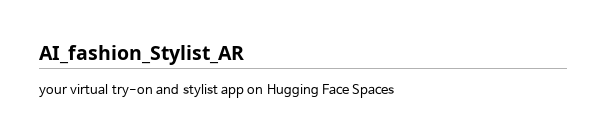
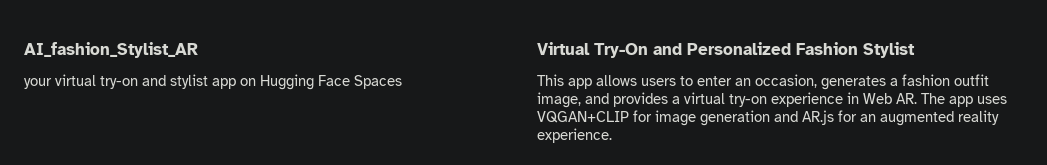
+ Virtual Try-On and Personalized Fashion Stylist
+ This app allows users to enter an occasion, generates a fashion outfit image, and provides a virtual try-on experience in Web AR. The app uses VQGAN+CLIP for image generation and AR.js for an augmented reality experience.

